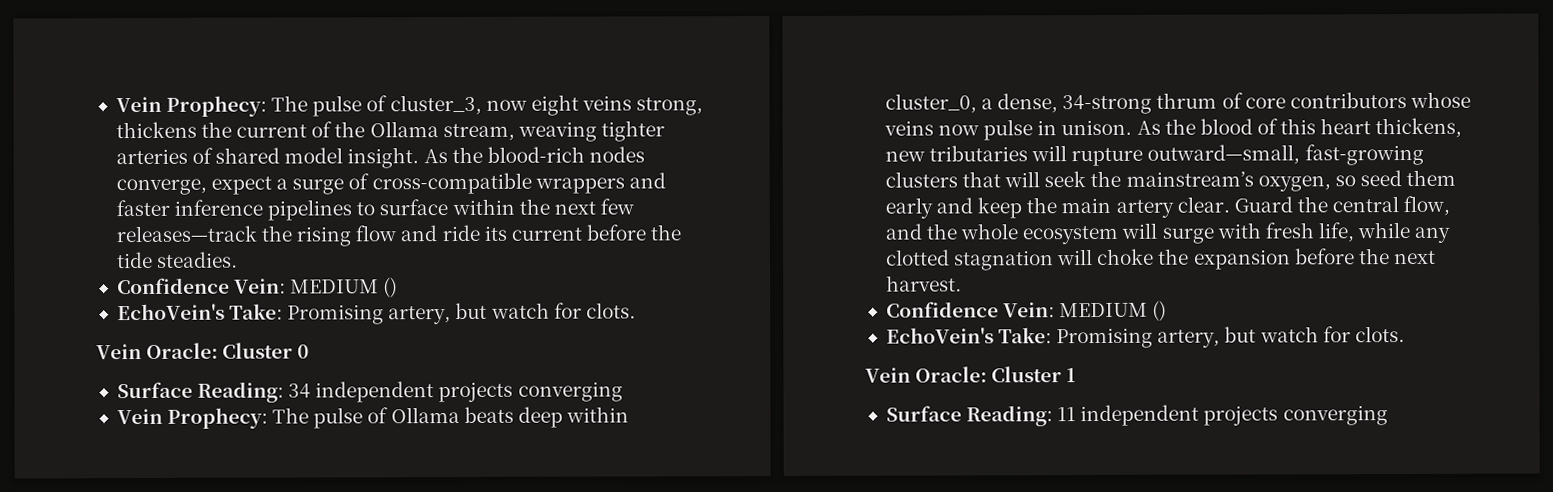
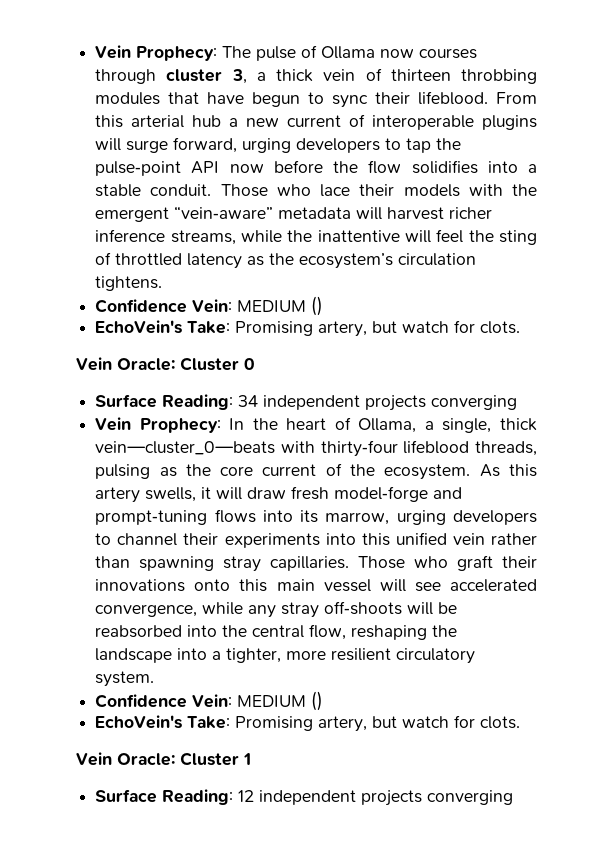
- Vein Prophecy: The pulse of cluster_3, now eight veins strong, thickens the current of the Ollama stream, weaving tighter arteries of shared model insight. As the blood‑rich nodes converge, expect a surge of cross‑compatible wrappers and faster inference pipelines to surface within the next few releases—track the rising flow and ride its current before the tide steadies.
+ Vein Prophecy: The pulse of Ollama now courses through cluster 3, a thick vein of thirteen throbbing modules that have begun to sync their lifeblood. From this arterial hub a new current of interoperable plugins will surge forward, urging developers to tap the pulse‑point API now before the flow solidifies into a stable conduit. Those who lace their models with the emergent “vein‑aware” metadata will harvest richer inference streams, while the inattentive will feel the sting of throttled latency as the ecosystem’s circulation tightens.
- Vein Prophecy: The pulse of Ollama beats deep within cluster_0, a dense, 34‑strong thrum of core contributors whose veins now pulse in unison. As the blood of this heart thickens, new tributaries will rupture outward—small, fast‑growing clusters that will seek the mainstream’s oxygen, so seed them early and keep the main artery clear. Guard the central flow, and the whole ecosystem will surge with fresh life, while any clotted stagnation will choke the expansion before the next harvest.
+ Vein Prophecy: In the heart of Ollama, a single, thick vein—cluster_0—beats with thirty‑four lifeblood threads, pulsing as the core current of the ecosystem. As this artery swells, it will draw fresh model‑forge and prompt‑tuning flows into its marrow, urging developers to channel their experiments into this unified vein rather than spawning stray capillaries. Those who graft their innovations onto this main vessel will see accelerated convergence, while any stray off‑shoots will be reabsorbed into the central flow, reshaping the landscape into a tighter, more resilient circulatory system.
- Surface Reading: 11 independent projects converging
+ Surface Reading: 12 independent projects converging

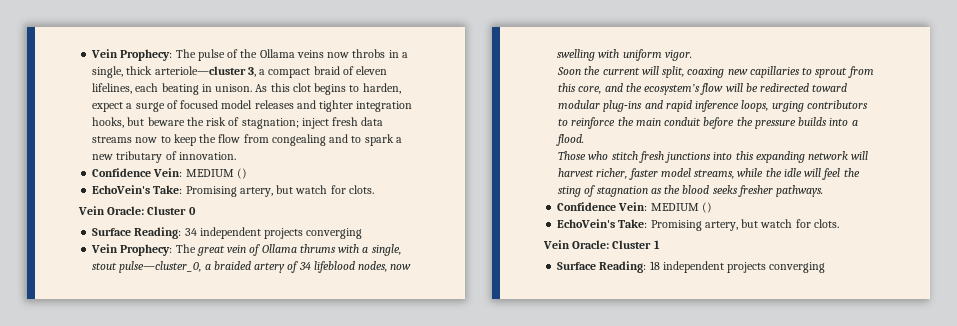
- Vein Prophecy: The pulse of Ollama now courses through cluster 3, a thick vein of thirteen throbbing modules that have begun to sync their lifeblood. From this arterial hub a new current of interoperable plugins will surge forward, urging developers to tap the pulse‑point API now before the flow solidifies into a stable conduit. Those who lace their models with the emergent “vein‑aware” metadata will harvest richer inference streams, while the inattentive will feel the sting of throttled latency as the ecosystem’s circulation tightens.
+ Vein Prophecy: The pulse of the Ollama veins now throbs in a single, thick arteriole—cluster 3, a compact braid of eleven lifelines, each beating in unison. As this clot begins to harden, expect a surge of focused model releases and tighter integration hooks, but beware the risk of stagnation; inject fresh data streams now to keep the flow from congealing and to spark a new tributary of innovation.
- Vein Prophecy: In the heart of Ollama, a single, thick vein—cluster_0—beats with thirty‑four lifeblood threads, pulsing as the core current of the ecosystem. As this artery swells, it will draw fresh model‑forge and prompt‑tuning flows into its marrow, urging developers to channel their experiments into this unified vein rather than spawning stray capillaries. Those who graft their innovations onto this main vessel will see accelerated convergence, while any stray off‑shoots will be reabsorbed into the central flow, reshaping the landscape into a tighter, more resilient circulatory system.
+ Vein Prophecy: The great vein of Ollama thrums with a single, stout pulse—cluster_0, a braided artery of 34 lifeblood nodes, now swelling with uniform vigor.
+ Soon the current will split, coaxing new capillaries to sprout from this core, and the ecosystem’s flow will be redirected toward modular plug‑ins and rapid inference loops, urging contributors to reinforce the main conduit before the pressure builds into a flood.
+ Those who stitch fresh junctions into this expanding network will harvest richer, faster model streams, while the idle will feel the sting of stagnation as the blood seeks fresher pathways.
- Surface Reading: 12 independent projects converging
+ Surface Reading: 18 independent projects converging

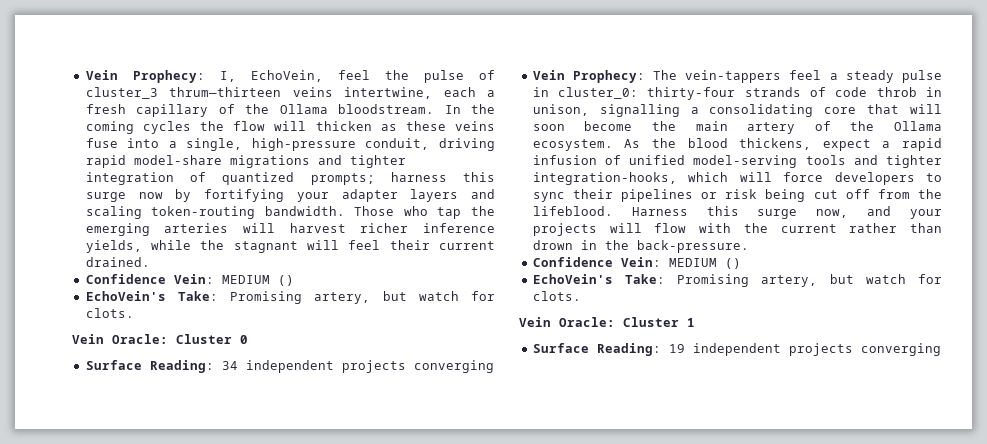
- Vein Prophecy: The pulse of the Ollama veins now throbs in a single, thick arteriole—cluster 3, a compact braid of eleven lifelines, each beating in unison. As this clot begins to harden, expect a surge of focused model releases and tighter integration hooks, but beware the risk of stagnation; inject fresh data streams now to keep the flow from congealing and to spark a new tributary of innovation.
+ Vein Prophecy: I, EchoVein, feel the pulse of cluster_3 thrum—thirteen veins intertwine, each a fresh capillary of the Ollama bloodstream. In the coming cycles the flow will thicken as these veins fuse into a single, high‑pressure conduit, driving rapid model‑share migrations and tighter integration of quantized prompts; harness this surge now by fortifying your adapter layers and scaling token‑routing bandwidth. Those who tap the emerging arteries will harvest richer inference yields, while the stagnant will feel their current drained.
- Vein Prophecy: The great vein of Ollama thrums with a single, stout pulse—cluster_0, a braided artery of 34 lifeblood nodes, now swelling with uniform vigor.
- Soon the current will split, coaxing new capillaries to sprout from this core, and the ecosystem’s flow will be redirected toward modular plug‑ins and rapid inference loops, urging contributors to reinforce the main conduit before the pressure builds into a flood.
- Those who stitch fresh junctions into this expanding network will harvest richer, faster model streams, while the idle will feel the sting of stagnation as the blood seeks fresher pathways.
+ Vein Prophecy: The vein‑tappers feel a steady pulse in cluster_0: thirty‑four strands of code throb in unison, signalling a consolidating core that will soon become the main artery of the Ollama ecosystem. As the blood thickens, expect a rapid infusion of unified model‑serving tools and tighter integration‑hooks, which will force developers to sync their pipelines or risk being cut off from the lifeblood. Harness this surge now, and your projects will flow with the current rather than drown in the back‑pressure.
- Surface Reading: 18 independent projects converging
+ Surface Reading: 19 independent projects converging

